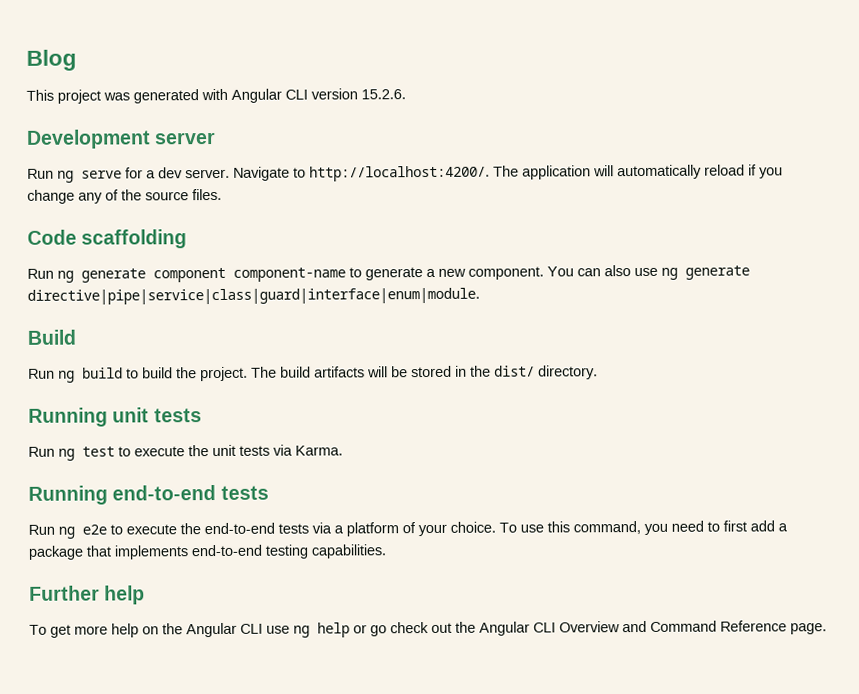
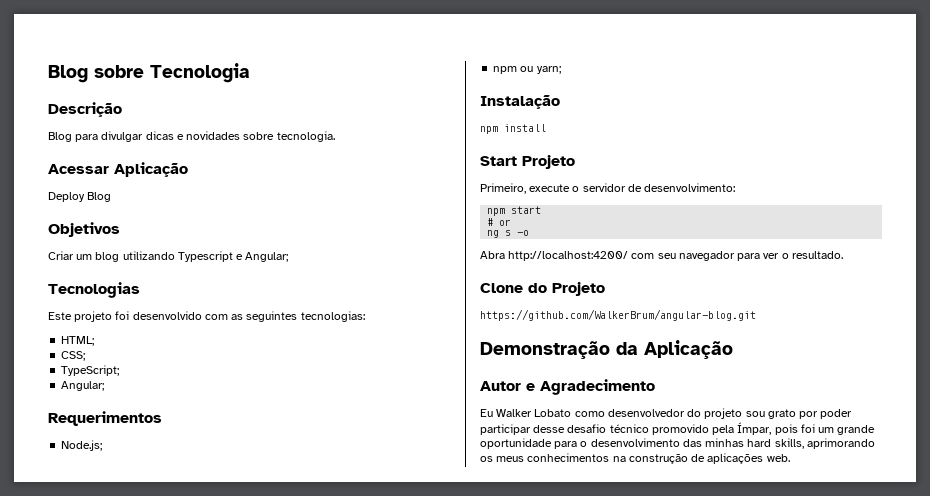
- Blog
- This project was generated with Angular CLI version 15.2.6.
- Development server
- Run ng serve for a dev server. Navigate to http://localhost:4200/. The application will automatically reload if you change any of the source files.
- Code scaffolding
- Run ng generate component component-name to generate a new component. You can also use ng generate directive|pipe|service|class|guard|interface|enum|module.
- Build
- Run ng build to build the project. The build artifacts will be stored in the dist/ directory.
- Running unit tests
- Run ng test to execute the unit tests via Karma.
- Running end-to-end tests
- Run ng e2e to execute the end-to-end tests via a platform of your choice. To use this command, you need to first add a package that implements end-to-end testing capabilities.
- Further help
- To get more help on the Angular CLI use ng help or go check out the Angular CLI Overview and Command Reference page.
+ Blog sobre Tecnologia
+ Descrição
+ Blog para divulgar dicas e novidades sobre tecnologia.
+ Acessar Aplicação
+ Deploy Blog
+ Objetivos
+ Criar um blog utilizando Typescript e Angular;
+ Tecnologias
+ Este projeto foi desenvolvido com as seguintes tecnologias:
+ HTML;
+ CSS;
+ TypeScript;
+ Angular;
+ Requerimentos
+ Node.js;
+ npm ou yarn;
+ Instalação
+ npm install
+ Start Projeto
+ Primeiro, execute o servidor de desenvolvimento:
+ npm start
+ # or
+ ng s -o
+ Abra http://localhost:4200/ com seu navegador para ver o resultado.
+ Clone do Projeto
+ https://github.com/WalkerBrum/angular-blog.git
+ Demonstração da Aplicação
+ Autor e Agradecimento
+ Eu Walker Lobato como desenvolvedor do projeto sou grato por poder participar desse desafio técnico promovido pela Ímpar, pois foi um grande oportunidade para o desenvolvimento das minhas hard skills, aprimorando os meus conhecimentos na construção de aplicações web.

